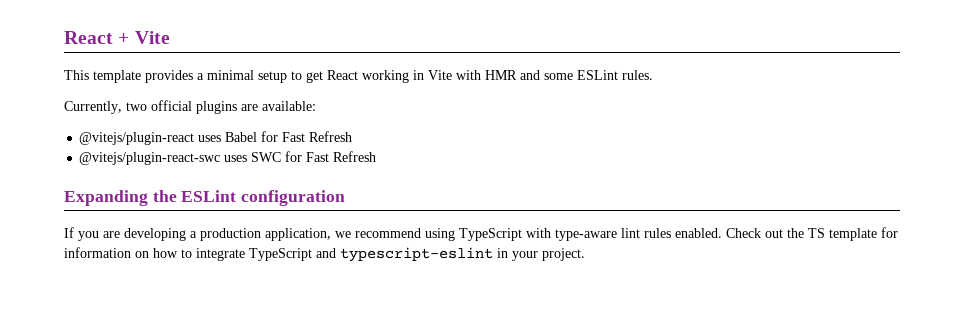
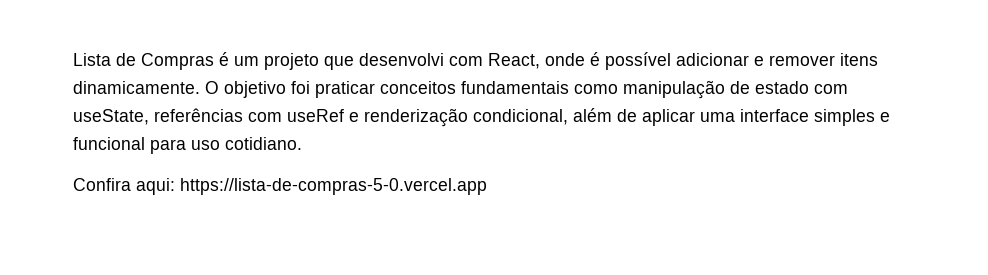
- React + Vite
- This template provides a minimal setup to get React working in Vite with HMR and some ESLint rules.
- Currently, two official plugins are available:
- @vitejs/plugin-react uses Babel for Fast Refresh
- @vitejs/plugin-react-swc uses SWC for Fast Refresh
- Expanding the ESLint configuration
- If you are developing a production application, we recommend using TypeScript with type-aware lint rules enabled. Check out the TS template for information on how to integrate TypeScript and typescript-eslint in your project.
+ Lista de Compras é um projeto que desenvolvi com React, onde é possível adicionar e remover itens dinamicamente. O objetivo foi praticar conceitos fundamentais como manipulação de estado com useState, referências com useRef e renderização condicional, além de aplicar uma interface simples e funcional para uso cotidiano.
+ Confira aqui: https://lista-de-compras-5-0.vercel.app

